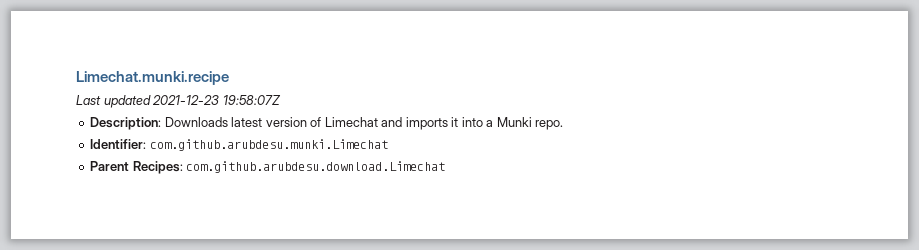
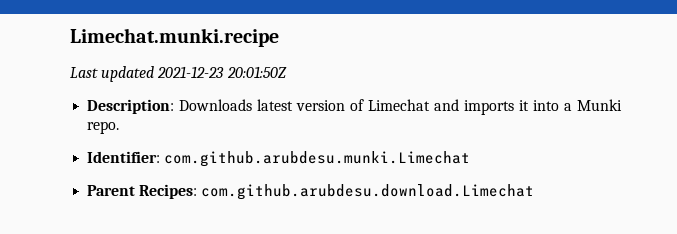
- Last updated 2021-12-23 19:58:07Z
+ Last updated 2021-12-23 20:01:50Z

